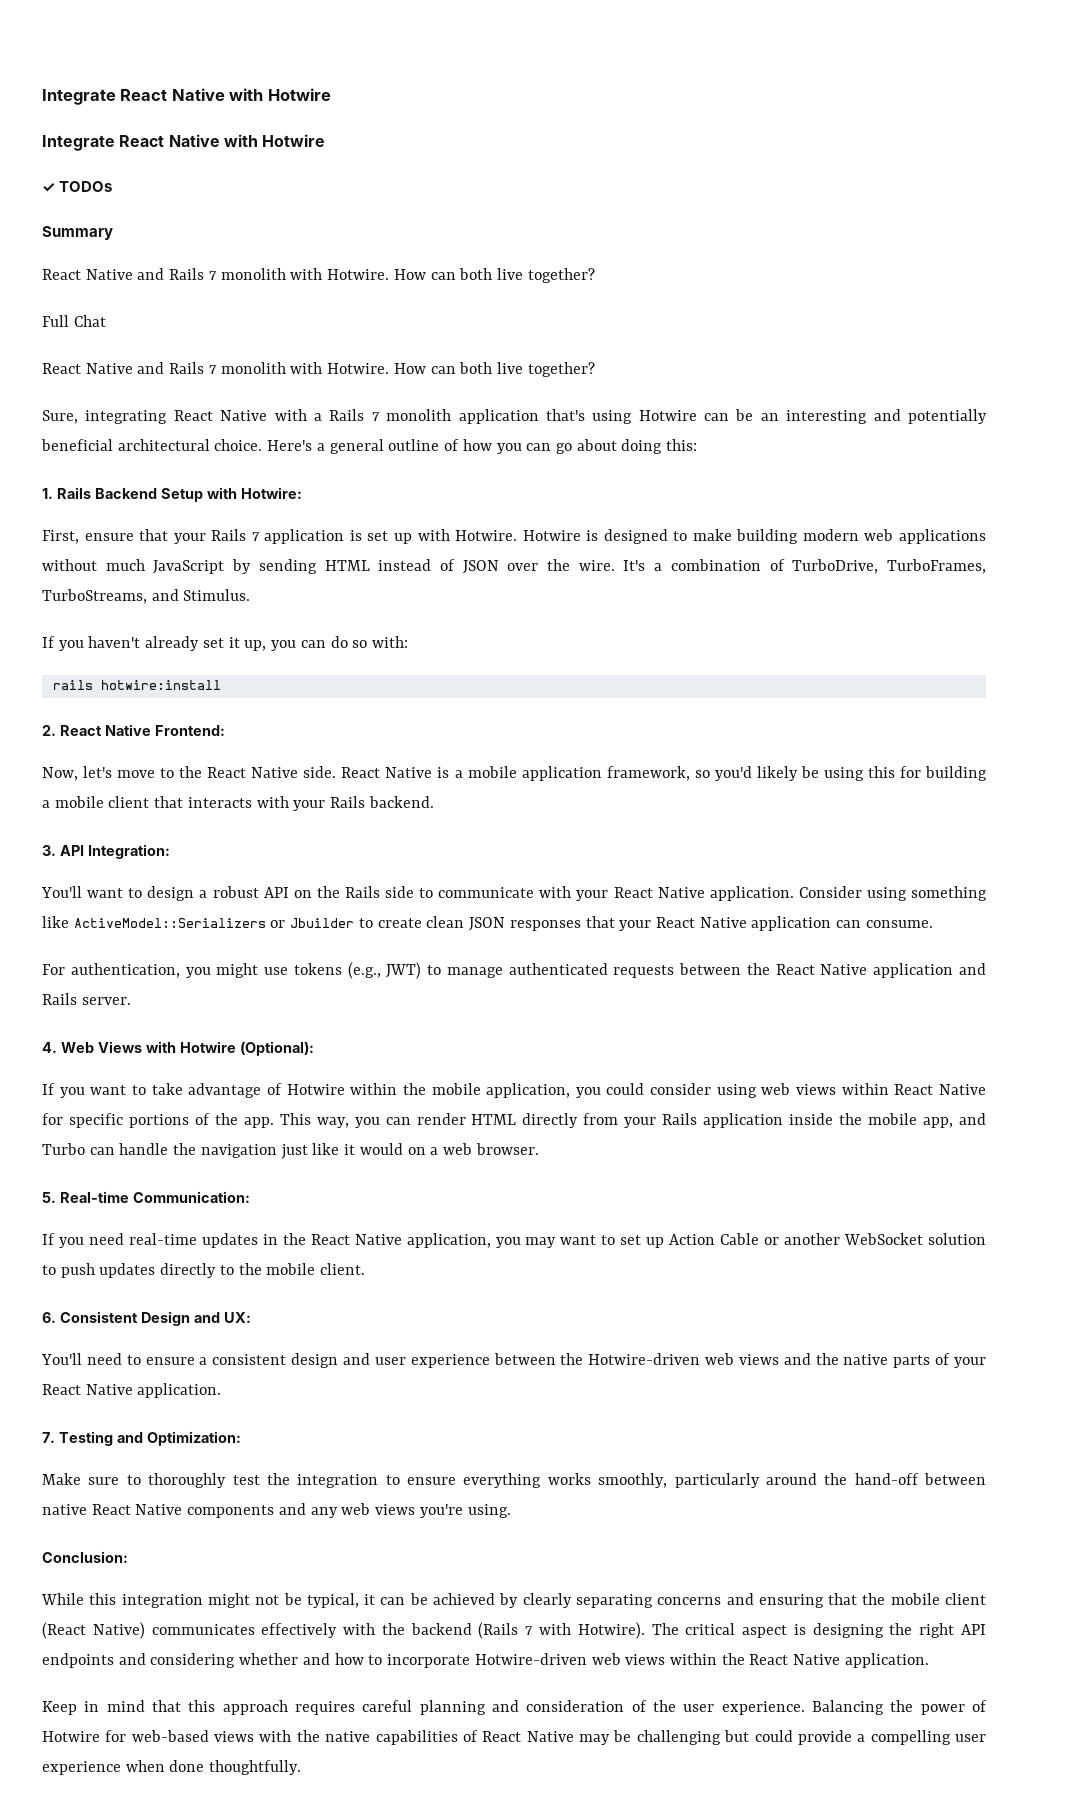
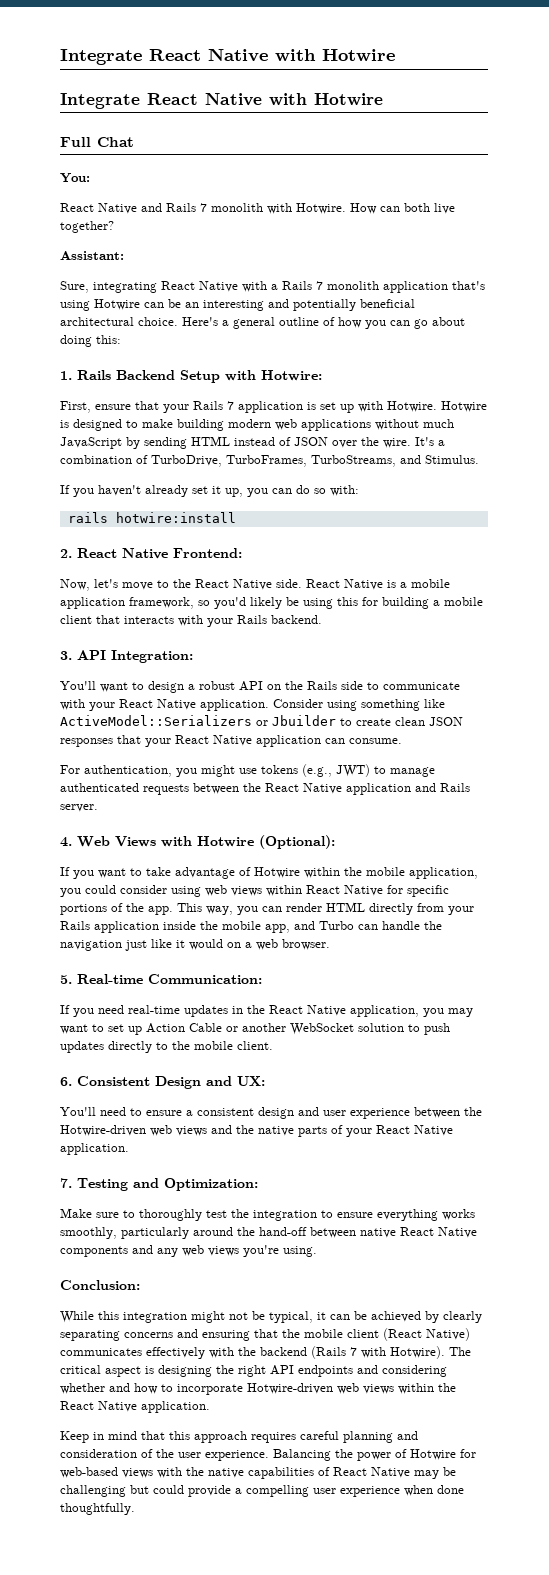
- ✓ TODOs
- Summary
+ Full Chat
+ You:
- Full Chat
- React Native and Rails 7 monolith with Hotwire. How can both live together?
+ Assistant:

